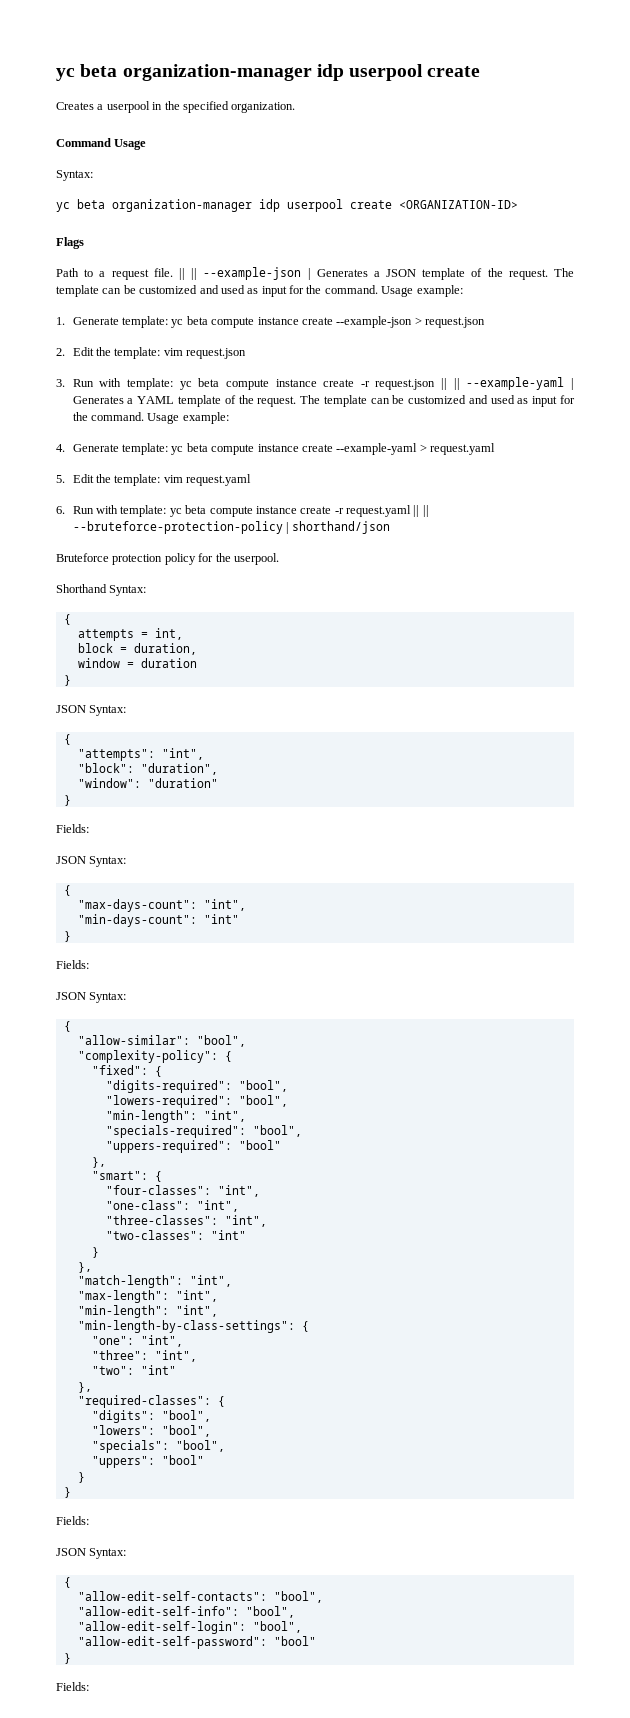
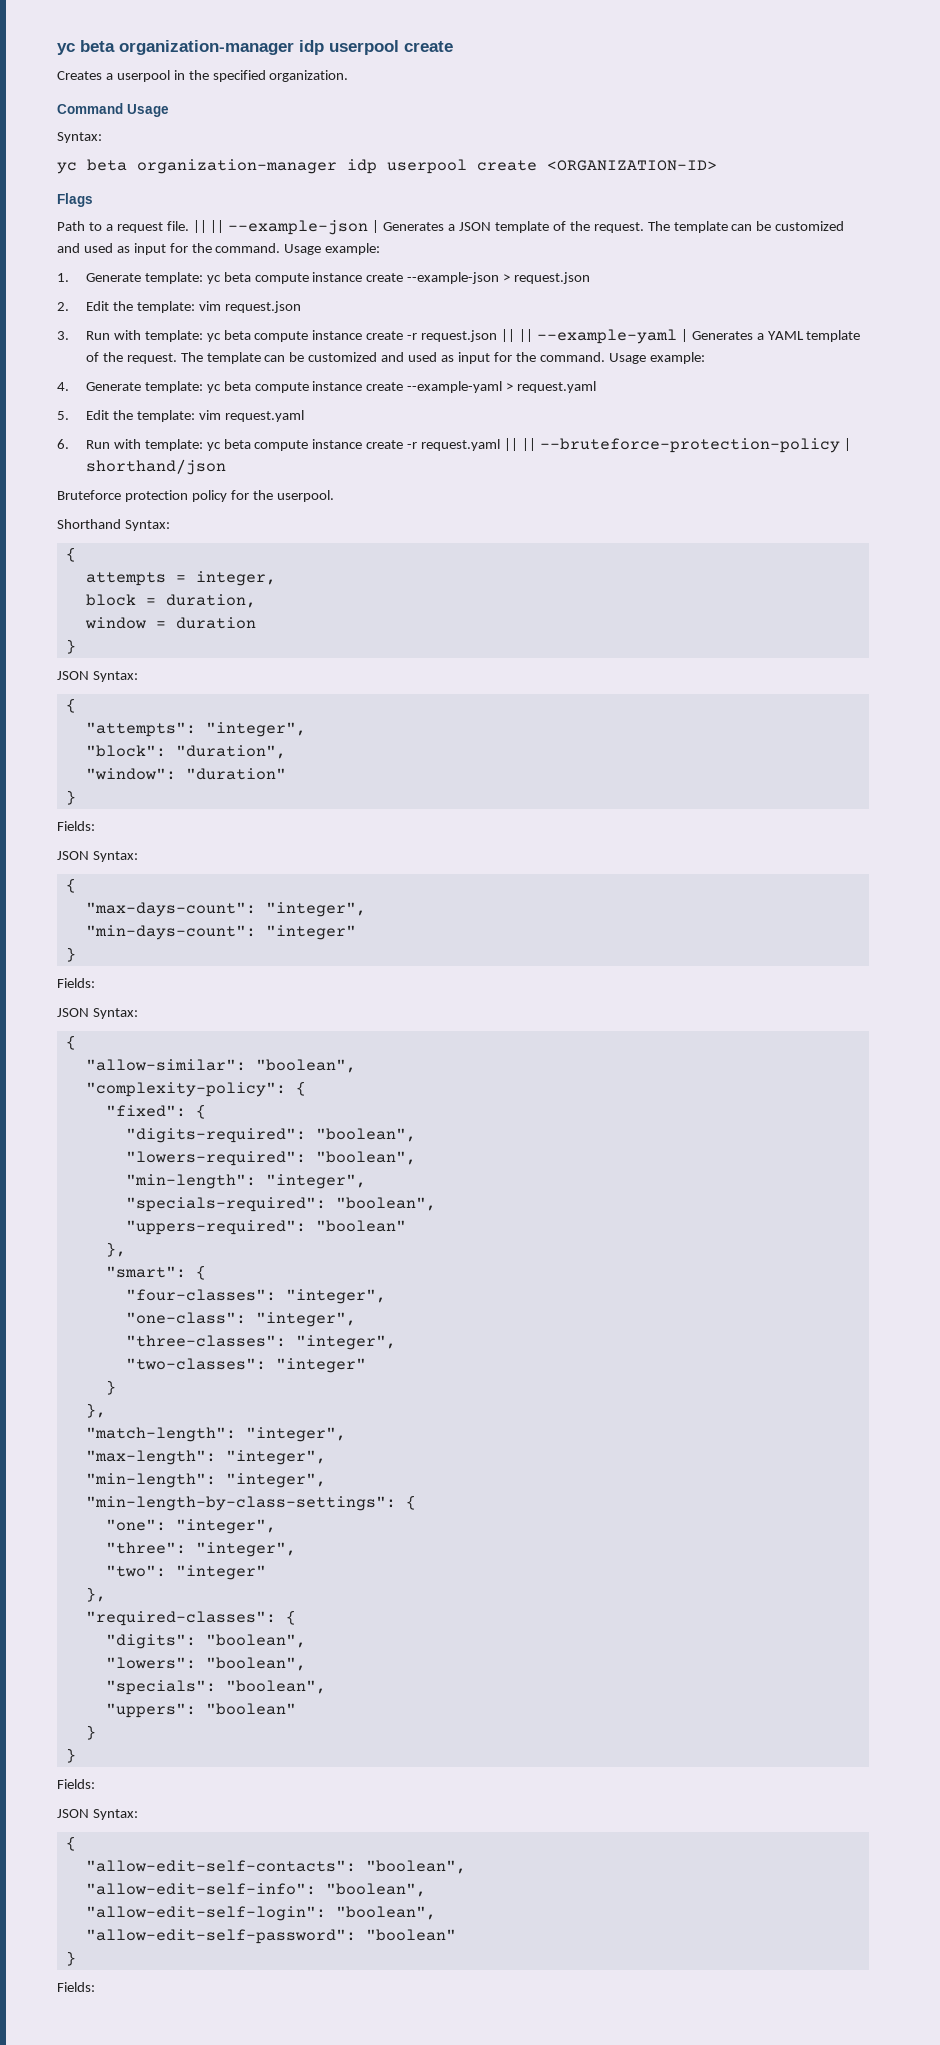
- attempts = int,
+ attempts = integer,
- "attempts": "int",
+ "attempts": "integer",
- "max-days-count": "int",
+ "max-days-count": "integer",
- "min-days-count": "int"
+ "min-days-count": "integer"
- "allow-similar": "bool",
+ "allow-similar": "boolean",
- "digits-required": "bool",
+ "digits-required": "boolean",
- "lowers-required": "bool",
- "min-length": "int",
+ "lowers-required": "boolean",
+ "min-length": "integer",
- "specials-required": "bool",
+ "specials-required": "boolean",
- "uppers-required": "bool"
+ "uppers-required": "boolean"
- "four-classes": "int",
+ "four-classes": "integer",
- "one-class": "int",
+ "one-class": "integer",
- "three-classes": "int",
+ "three-classes": "integer",
- "two-classes": "int"
+ "two-classes": "integer"
- "match-length": "int",
+ "match-length": "integer",
- "max-length": "int",
- "min-length": "int",
+ "max-length": "integer",
+ "min-length": "integer",
- "one": "int",
+ "one": "integer",
- "three": "int",
+ "three": "integer",
- "two": "int"
+ "two": "integer"
- "digits": "bool",
+ "digits": "boolean",
- "lowers": "bool",
+ "lowers": "boolean",
- "specials": "bool",
+ "specials": "boolean",
- "uppers": "bool"
+ "uppers": "boolean"
- "allow-edit-self-contacts": "bool",
+ "allow-edit-self-contacts": "boolean",
- "allow-edit-self-info": "bool",
+ "allow-edit-self-info": "boolean",
- "allow-edit-self-login": "bool",
+ "allow-edit-self-login": "boolean",
- "allow-edit-self-password": "bool"
+ "allow-edit-self-password": "boolean"

